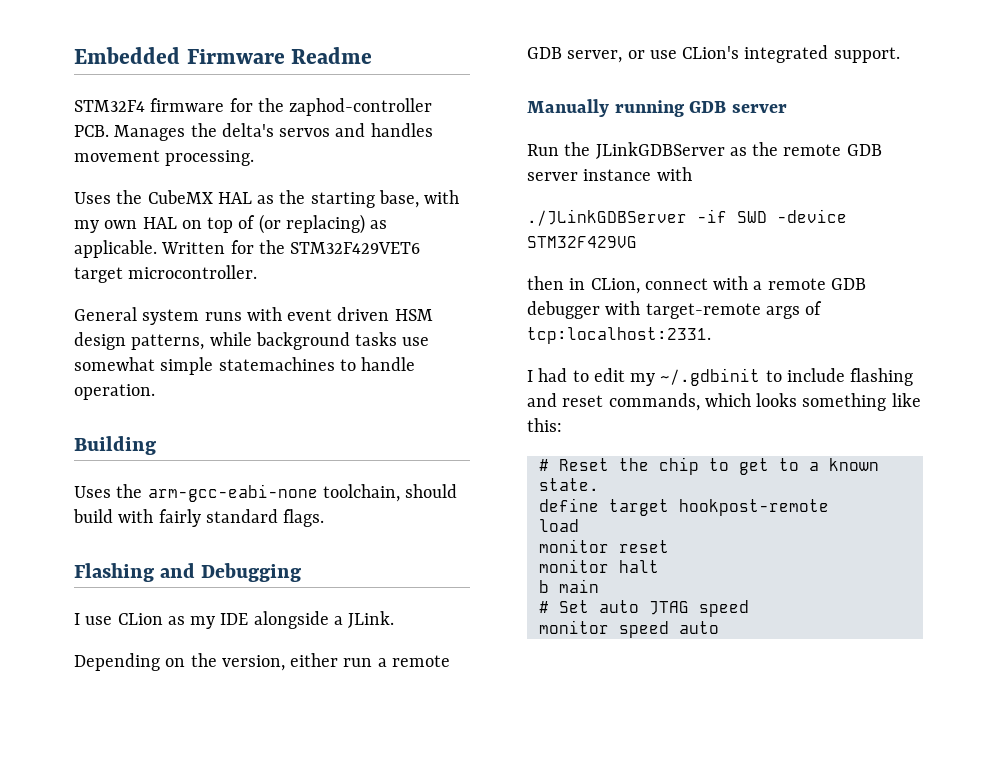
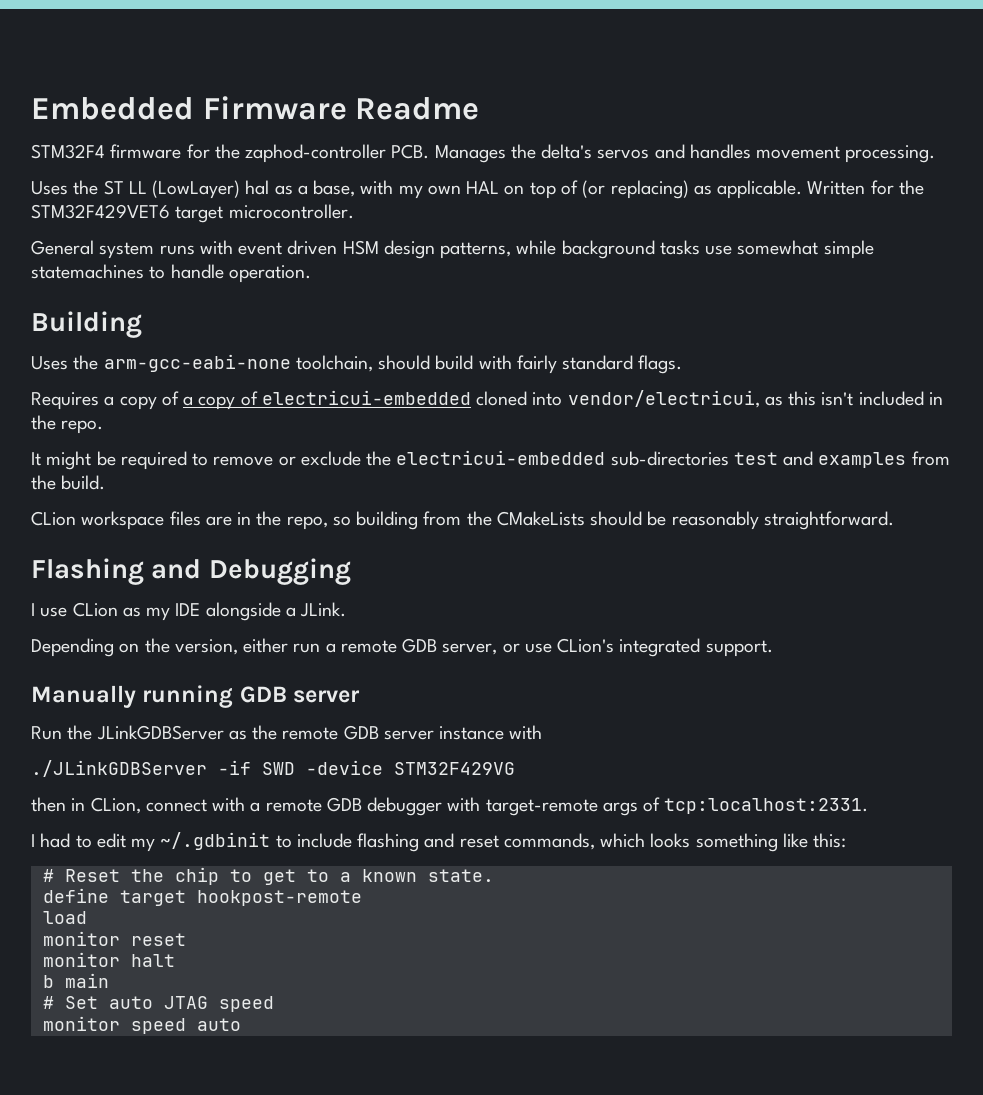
- Uses the CubeMX HAL as the starting base, with my own HAL on top of (or replacing) as applicable.
+ Uses the ST LL (LowLayer) hal as a base, with my own HAL on top of (or replacing) as applicable.
+ Requires a copy of a copy of electricui-embedded cloned into vendor/electricui, as this isn't included in the repo.
+ It might be required to remove or exclude the electricui-embedded sub-directories test and examples from the build.
+ CLion workspace files are in the repo, so building from the CMakeLists should be reasonably straightforward.

